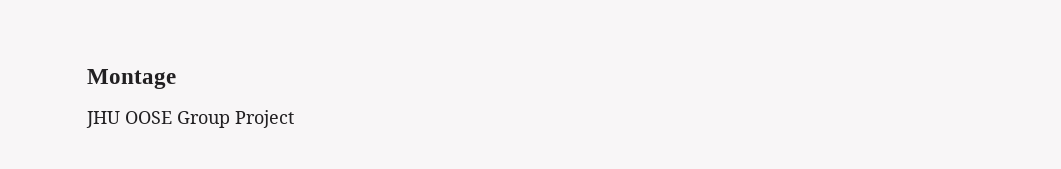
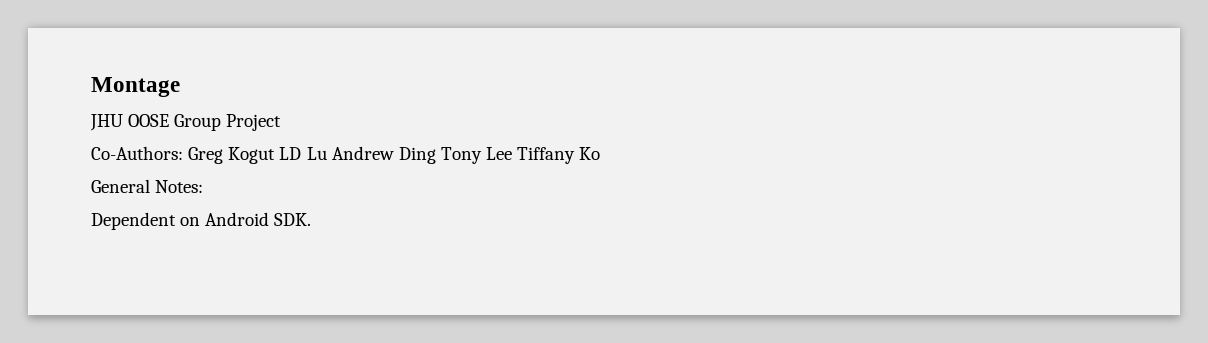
+ Co-Authors: Greg Kogut LD Lu Andrew Ding Tony Lee Tiffany Ko
+ General Notes:
+ Dependent on Android SDK.

